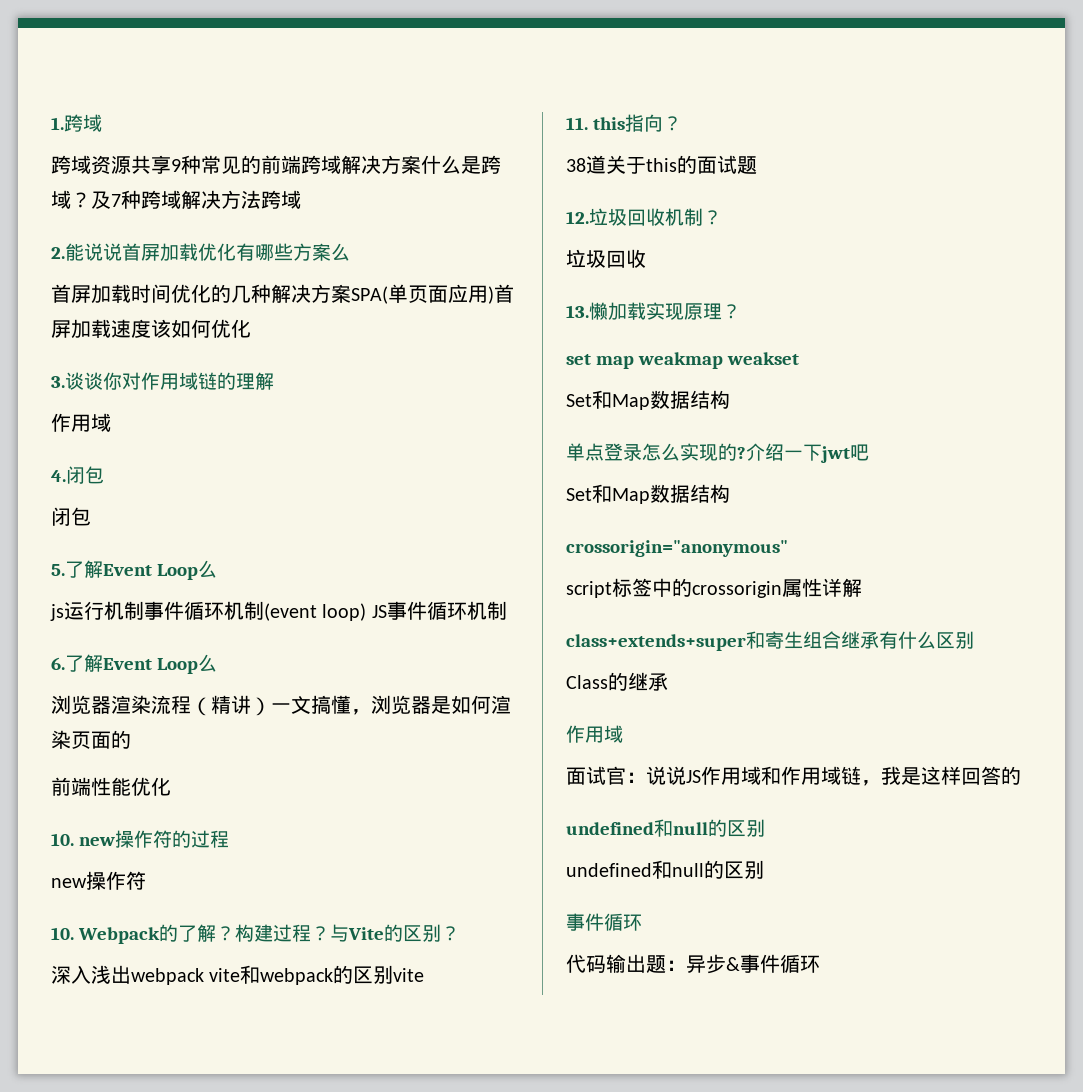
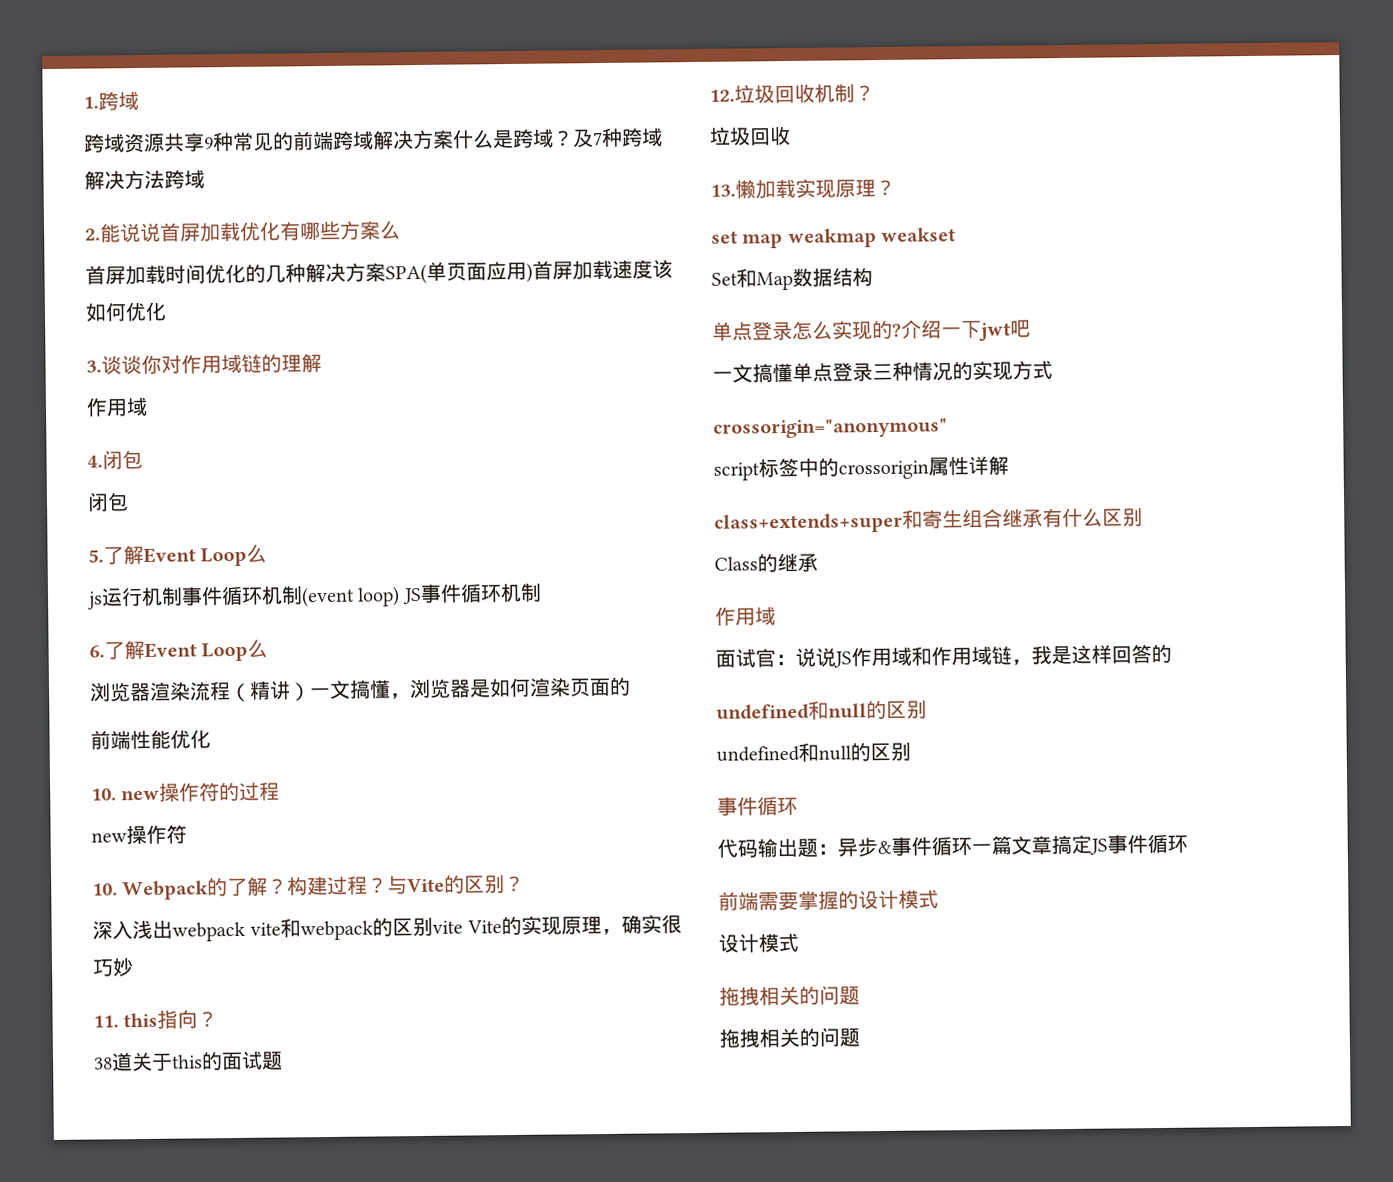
- 深入浅出webpack vite和webpack的区别vite
+ 深入浅出webpack vite和webpack的区别vite Vite的实现原理，确实很巧妙
  介绍一下jwt吧
- Set和Map数据结构
+ 一文搞懂单点登录三种情况的实现方式
- 代码输出题：异步&事件循环
+ 代码输出题：异步&事件循环一篇文章搞定JS事件循环
+ 前端需要掌握的设计模式
+ 设计模式
+ 拖拽相关的问题
+ 拖拽相关的问题

